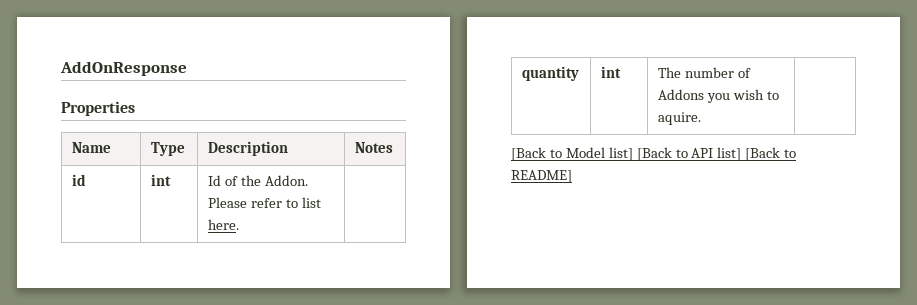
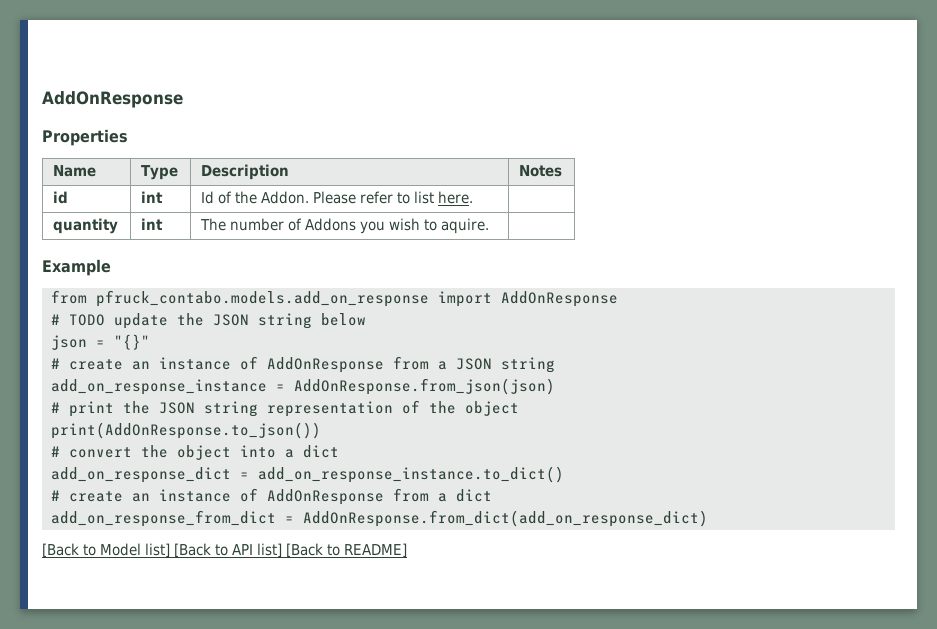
+ Example
+ from pfruck_contabo.models.add_on_response import AddOnResponse
+ # TODO update the JSON string below
+ json = "{}"
+ # create an instance of AddOnResponse from a JSON string
+ add_on_response_instance = AddOnResponse.from_json(json)
+ # print the JSON string representation of the object
+ print(AddOnResponse.to_json())
+ # convert the object into a dict
+ add_on_response_dict = add_on_response_instance.to_dict()
+ # create an instance of AddOnResponse from a dict
+ add_on_response_from_dict = AddOnResponse.from_dict(add_on_response_dict)

